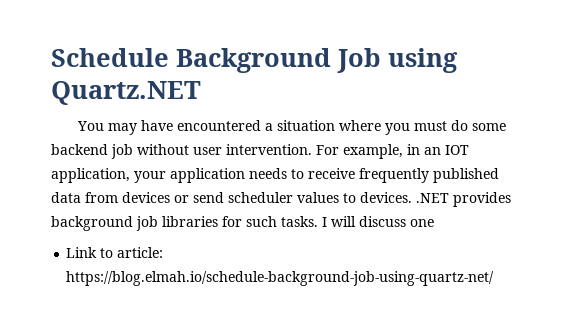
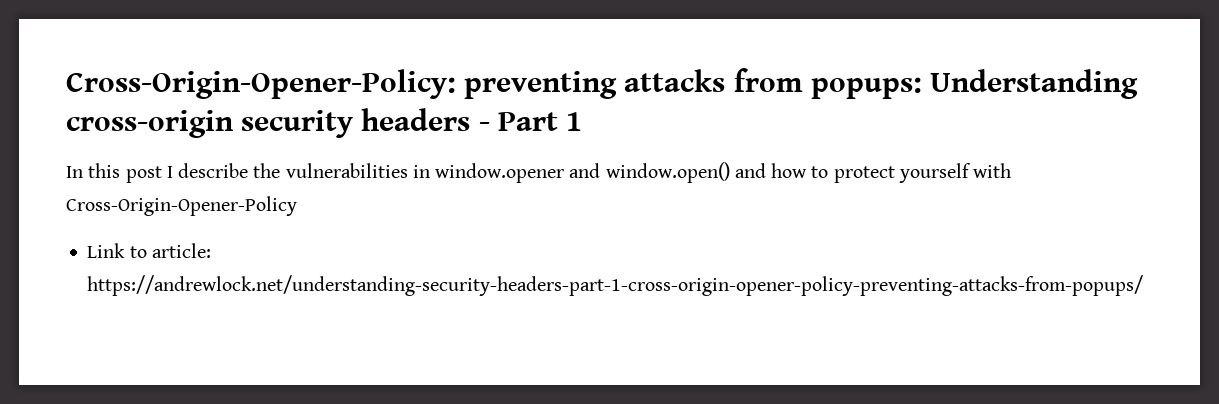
- Schedule Background Job using Quartz.NET
- You may have encountered a situation where you must do some backend job without user intervention. For example, in an IOT application, your application needs to receive frequently published data from devices or send scheduler values to devices. .NET provides background job libraries for such tasks. I will discuss one
+ Cross-Origin-Opener-Policy: preventing attacks from popups: Understanding cross-origin security headers - Part 1
+ In this post I describe the vulnerabilities in window.opener and window.open() and how to protect yourself with Cross-Origin-Opener-Policy
- Link to article: https://blog.elmah.io/schedule-background-job-using-quartz-net/
+ Link to article: https://andrewlock.net/understanding-security-headers-part-1-cross-origin-opener-policy-preventing-attacks-from-popups/

